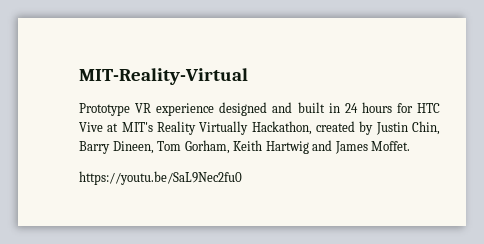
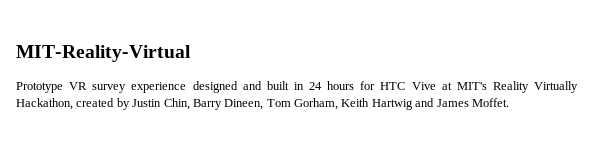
- Prototype VR experience designed and built in 24 hours for HTC Vive at MIT's Reality Virtually Hackathon, created by Justin Chin, Barry Dineen, Tom Gorham, Keith Hartwig and James Moffet.
+ Prototype VR survey experience designed and built in 24 hours for HTC Vive at MIT's Reality Virtually Hackathon, created by Justin Chin, Barry Dineen, Tom Gorham, Keith Hartwig and James Moffet.
- https://youtu.be/SaL9Nec2fu0

